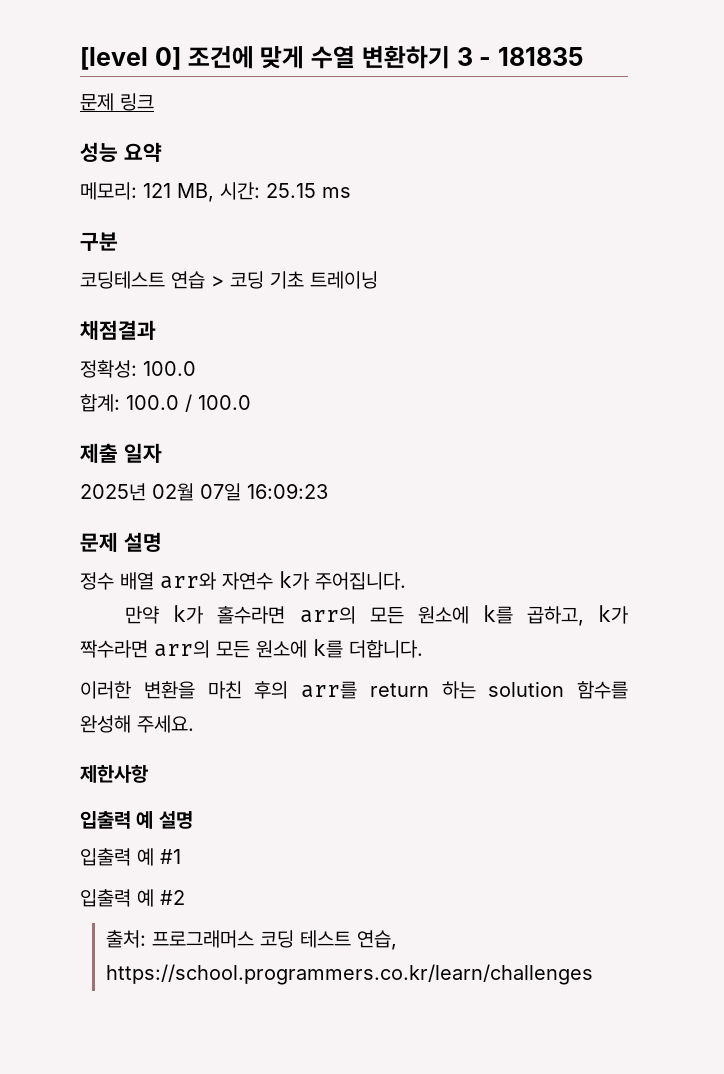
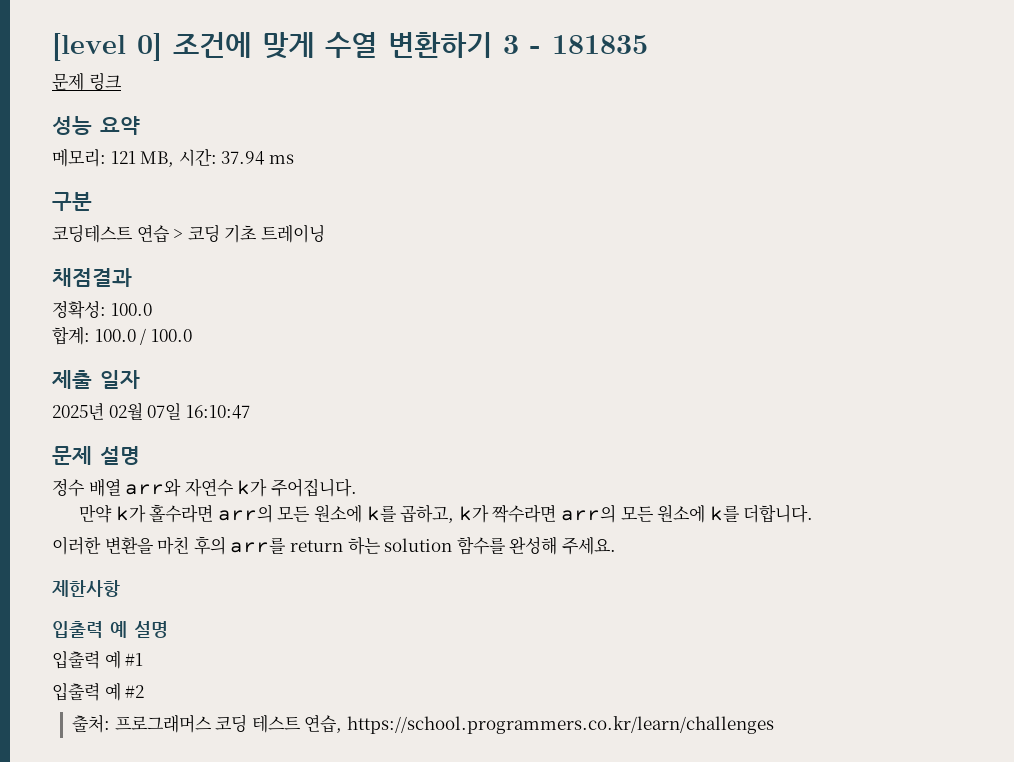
- 메모리: 121 MB, 시간: 25.15 ms
+ 메모리: 121 MB, 시간: 37.94 ms
- 2025년 02월 07일 16:09:23
+ 2025년 02월 07일 16:10:47

